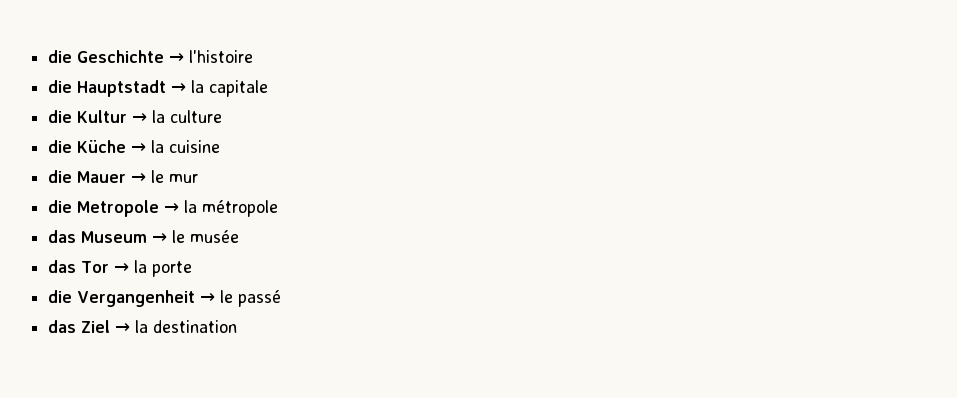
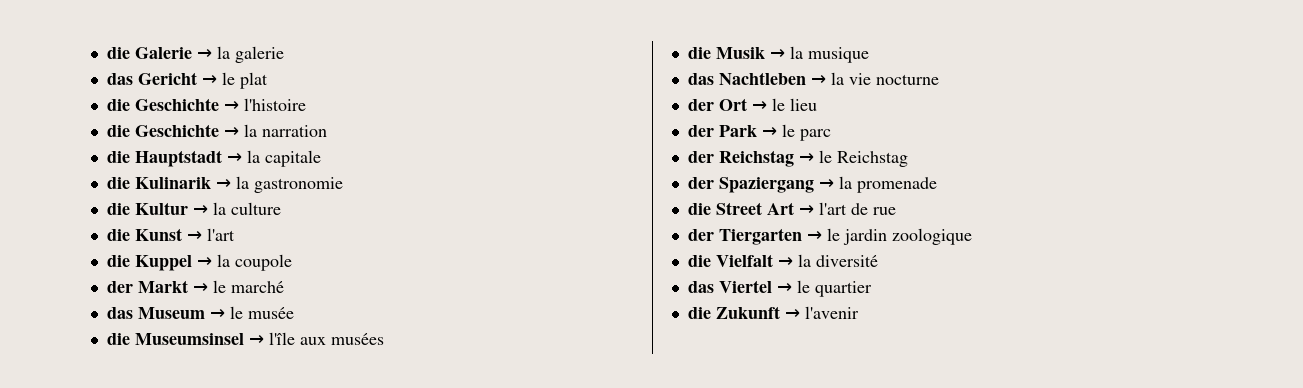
+ die Galerie → la galerie
+ das Gericht → le plat
  die Geschichte → l'histoire
+ die Geschichte → la narration
+ die Kulinarik → la gastronomie
- die Küche → la cuisine
- die Mauer → le mur
- die Metropole → la métropole
+ die Kunst → l'art
+ die Kuppel → la coupole
+ der Markt → le marché
- das Tor → la porte
- die Vergangenheit → le passé
- das Ziel → la destination
+ die Museumsinsel → l'île aux musées
+ die Musik → la musique
+ das Nachtleben → la vie nocturne
+ der Ort → le lieu
+ der Park → le parc
+ der Reichstag → le Reichstag
+ der Spaziergang → la promenade
+ die Street Art → l'art de rue
+ der Tiergarten → le jardin zoologique
+ die Vielfalt → la diversité
+ das Viertel → le quartier
+ die Zukunft → l'avenir

